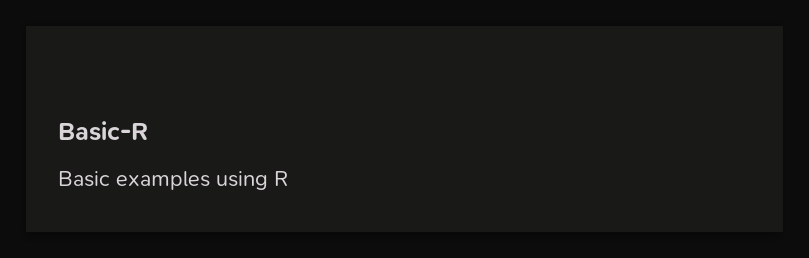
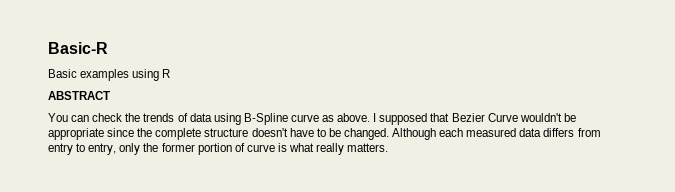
+ ABSTRACT
+ You can check the trends of data using B-Spline curve as above. I supposed that Bezier Curve wouldn't be appropriate since the complete structure doesn't have to be changed. Although each measured data differs from entry to entry, only the former portion of curve is what really matters.

